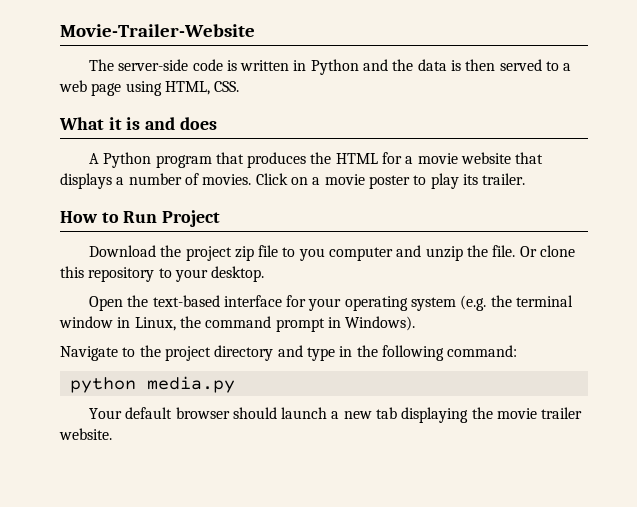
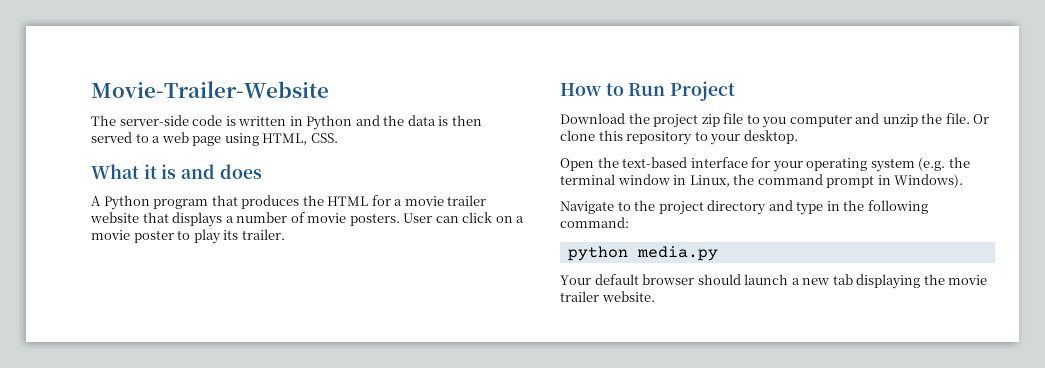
- A Python program that produces the HTML for a movie website that displays a number of movies. Click on a movie poster to play its trailer.
+ A Python program that produces the HTML for a movie trailer website that displays a number of movie posters. User can click on a movie poster to play its trailer.

